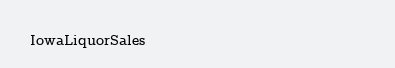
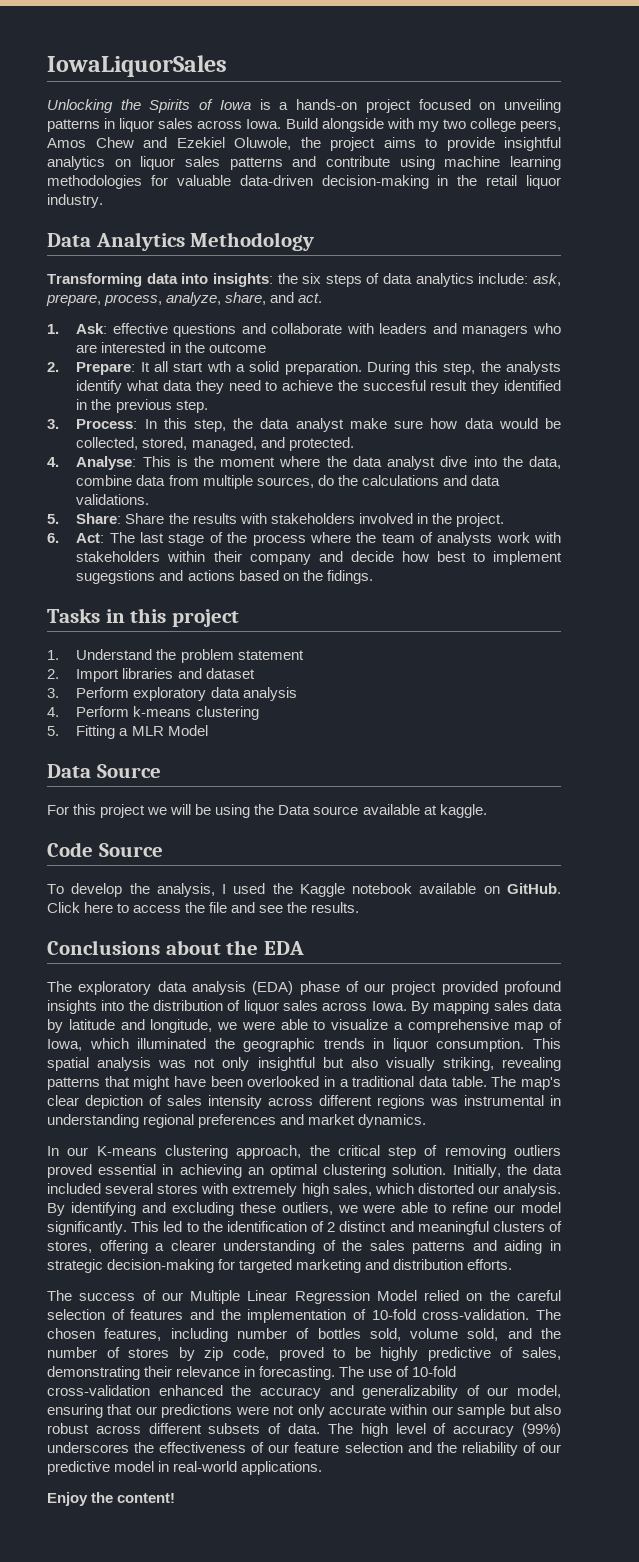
+ Unlocking the Spirits of Iowa is a hands-on project focused on unveiling patterns in liquor sales across Iowa. Build alongside with my two college peers, Amos Chew and Ezekiel Oluwole, the project aims to provide insightful analytics on liquor sales patterns and contribute using machine learning methodologies for valuable data-driven decision-making in the retail liquor industry.
+ Data Analytics Methodology
+ Transforming data into insights: the six steps of data analytics include: ask, prepare, process, analyze, share, and act.
+ 1. Ask: effective questions and collaborate with leaders and managers who are interested in the outcome
+ 2. Prepare: It all start wth a solid preparation. During this step, the analysts identify what data they need to achieve the succesful result they identified in the previous step.
+ 3. Process: In this step, the data analyst make sure how data would be collected, stored, managed, and protected.
+ 4. Analyse: This is the moment where the data analyst dive into the data, combine data from multiple sources, do the calculations and data validations.
+ 5. Share: Share the results with stakeholders involved in the project.
+ 6. Act: The last stage of the process where the team of analysts work with stakeholders within their company and decide how best to implement sugegstions and actions based on the fidings.
+ Tasks in this project
+ 1. Understand the problem statement
+ 2. Import libraries and dataset
+ 3. Perform exploratory data analysis
+ 4. Perform k-means clustering
+ 5. Fitting a MLR Model
+ Data Source
+ For this project we will be using the Data source available at kaggle.
+ Code Source
+ To develop the analysis, I used the Kaggle notebook available on GitHub. Click here to access the file and see the results.
+ Conclusions about the EDA
+ The exploratory data analysis (EDA) phase of our project provided profound insights into the distribution of liquor sales across Iowa. By mapping sales data by latitude and longitude, we were able to visualize a comprehensive map of Iowa, which illuminated the geographic trends in liquor consumption. This spatial analysis was not only insightful but also visually striking, revealing patterns that might have been overlooked in a traditional data table. The map's clear depiction of sales intensity across different regions was instrumental in understanding regional preferences and market dynamics.
+ In our K-means clustering approach, the critical step of removing outliers proved essential in achieving an optimal clustering solution. Initially, the data included several stores with extremely high sales, which distorted our analysis. By identifying and excluding these outliers, we were able to refine our model significantly. This led to the identification of 2 distinct and meaningful clusters of stores, offering a clearer understanding of the sales patterns and aiding in strategic decision-making for targeted marketing and distribution efforts.
+ The success of our Multiple Linear Regression Model relied on the careful selection of features and the implementation of 10-fold cross-validation. The chosen features, including number of bottles sold, volume sold, and the number of stores by zip code, proved to be highly predictive of sales, demonstrating their relevance in forecasting. The use of 10-fold cross-validation enhanced the accuracy and generalizability of our model, ensuring that our predictions were not only accurate within our sample but also robust across different subsets of data. The high level of accuracy (99%) underscores the effectiveness of our feature selection and the reliability of our predictive model in real-world applications.
+ Enjoy the content!

